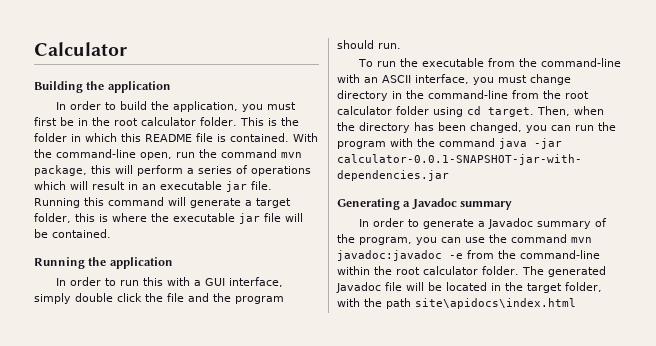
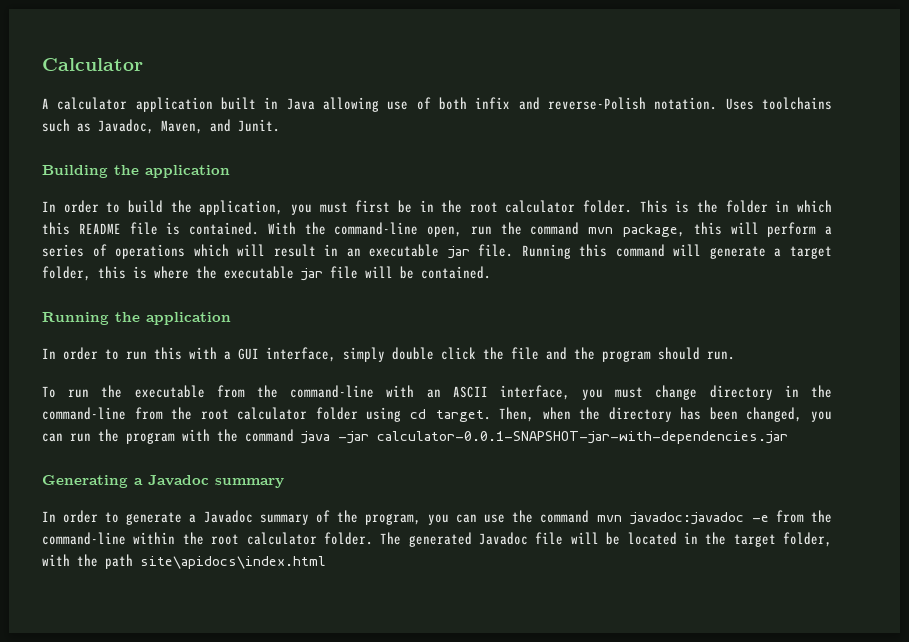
+ A calculator application built in Java allowing use of both infix and reverse-Polish notation. Uses toolchains such as Javadoc, Maven, and Junit.

